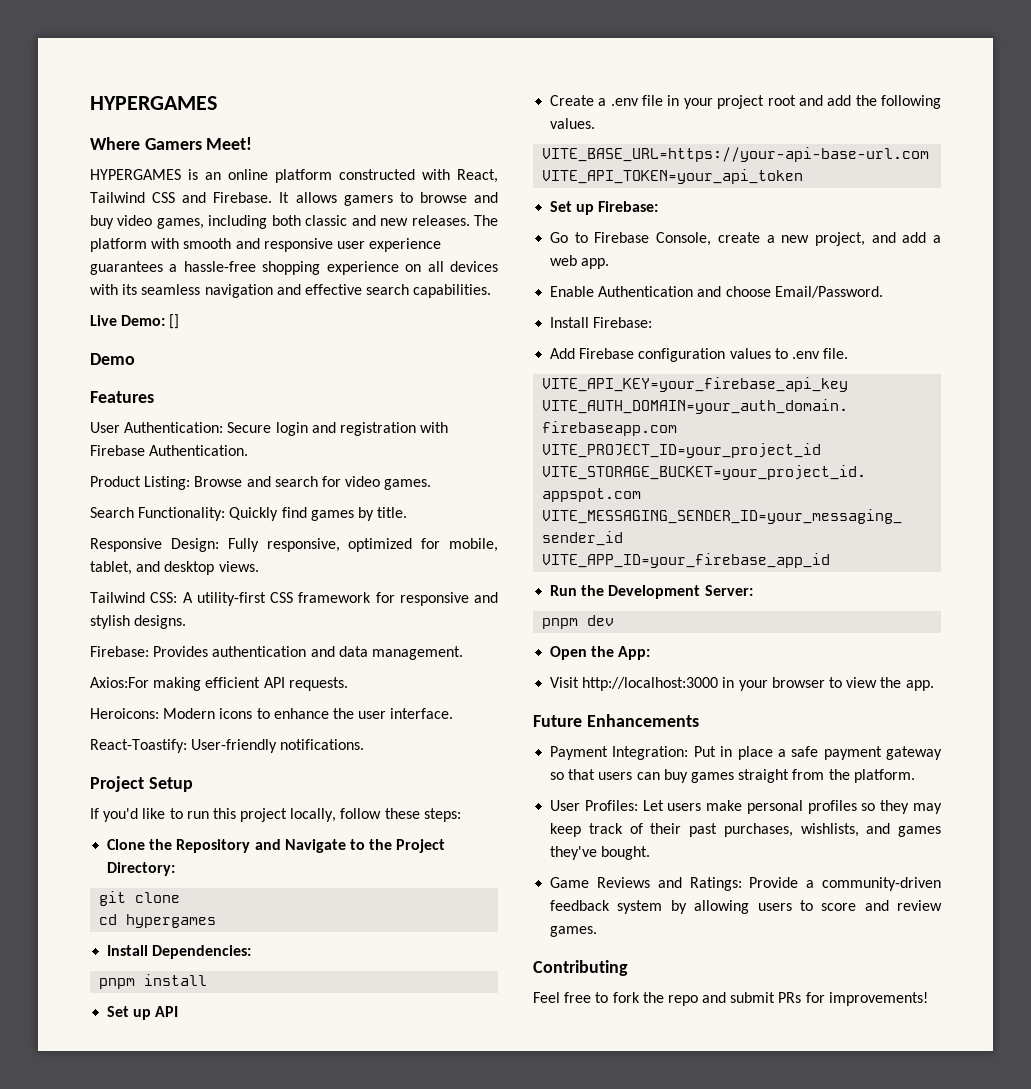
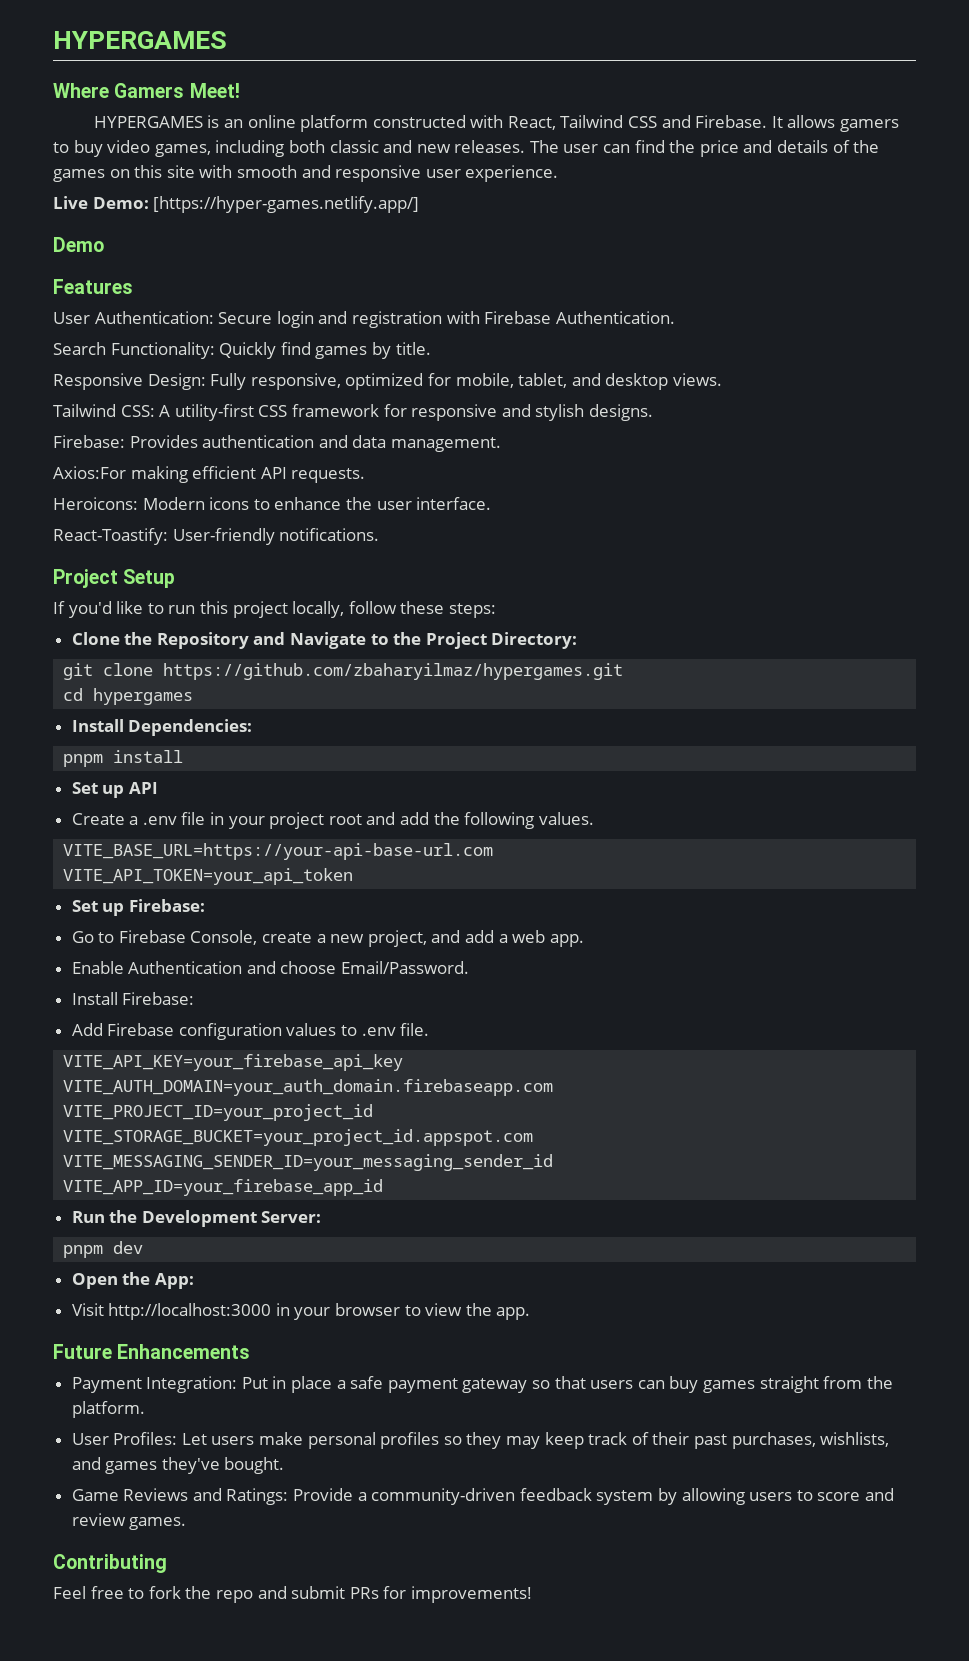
- It allows gamers to browse and buy video games, including both classic and new releases.
+ It allows gamers to buy video games, including both classic and new releases.
- The platform with smooth and responsive user experience guarantees a hassle-free shopping experience on all devices with its seamless navigation and effective search capabilities.
+ The user can find the price and details of the games on this site with smooth and responsive user experience.
- Live Demo: []
+ Live Demo: [https://hyper-games.netlify.app/]
- Product Listing: Browse and search for video games.
- git clone
+ git clone https://github.com/zbaharyilmaz/hypergames.git

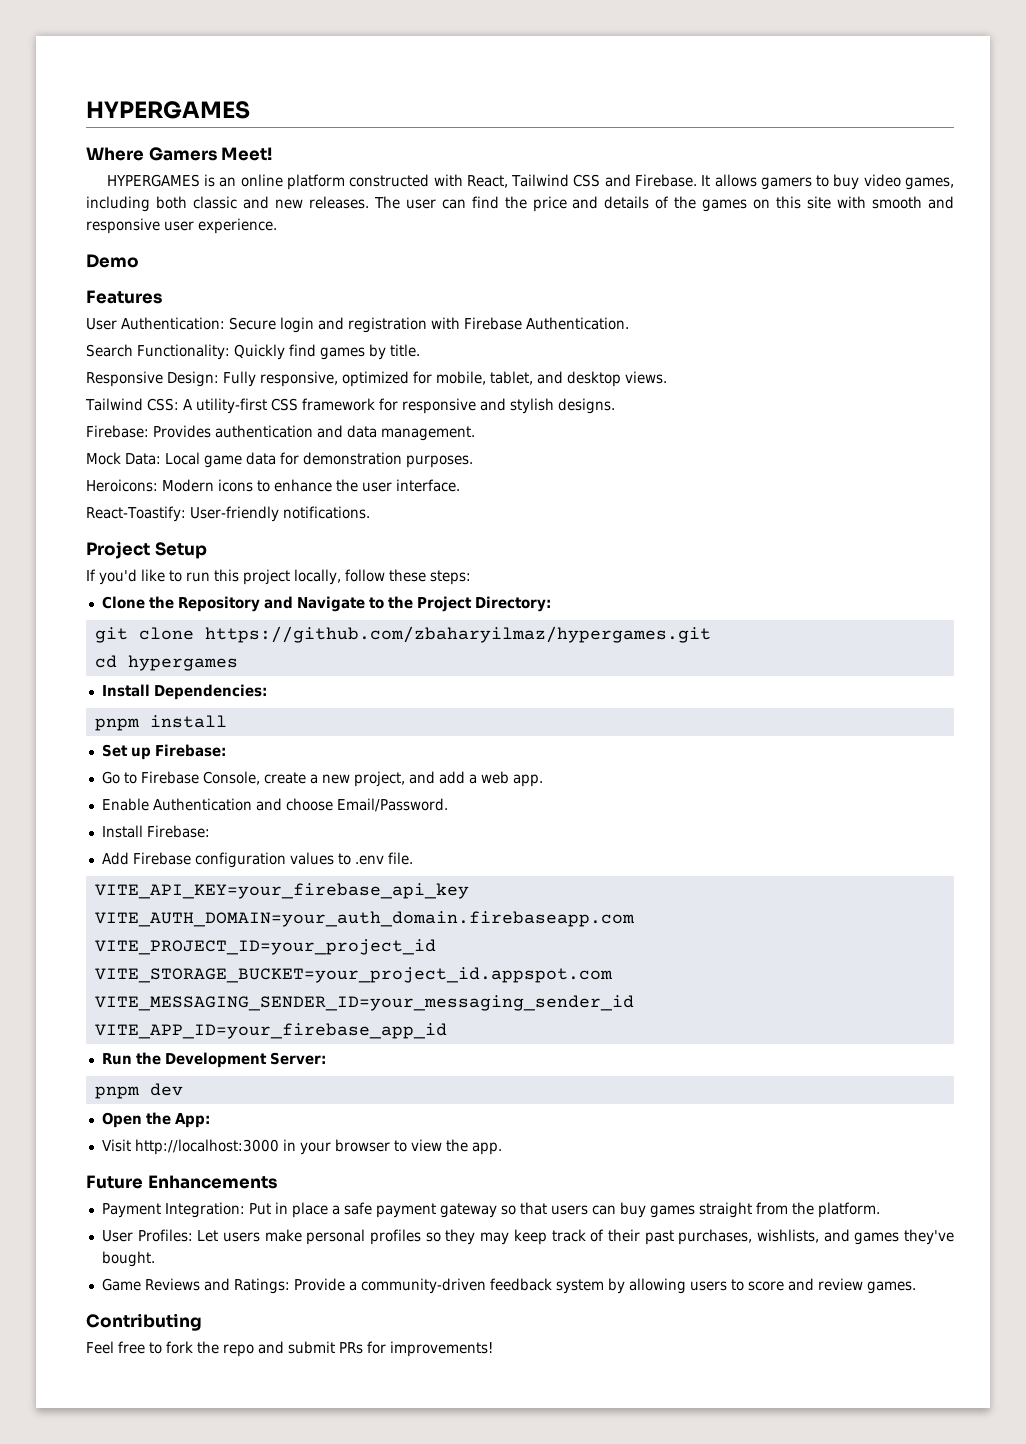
- Live Demo: [https://hyper-games.netlify.app/]
- Axios:For making efficient API requests.
+ Mock Data: Local game data for demonstration purposes.
- Set up API
- Create a .env file in your project root and add the following values.
- VITE_BASE_URL=https://your-api-base-url.com
- VITE_API_TOKEN=your_api_token

